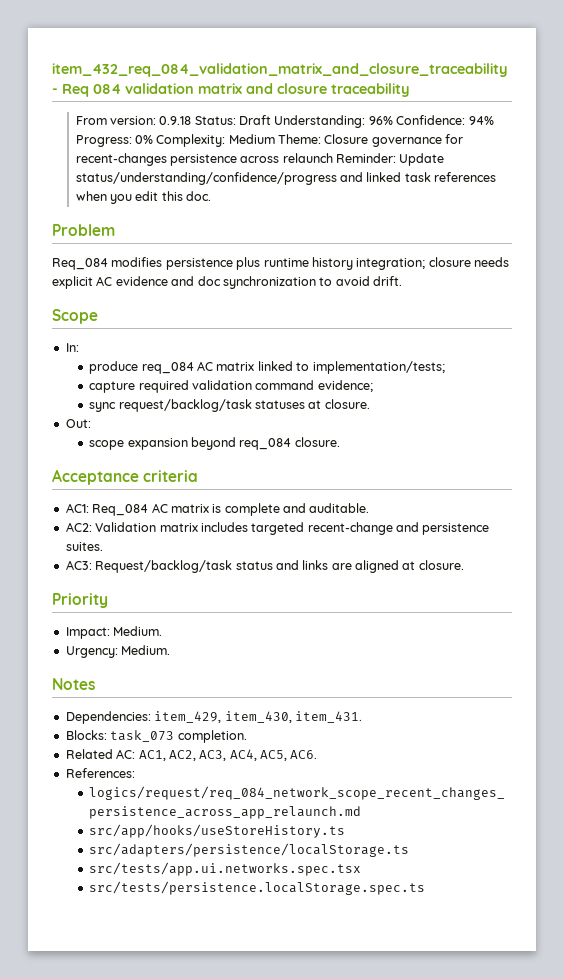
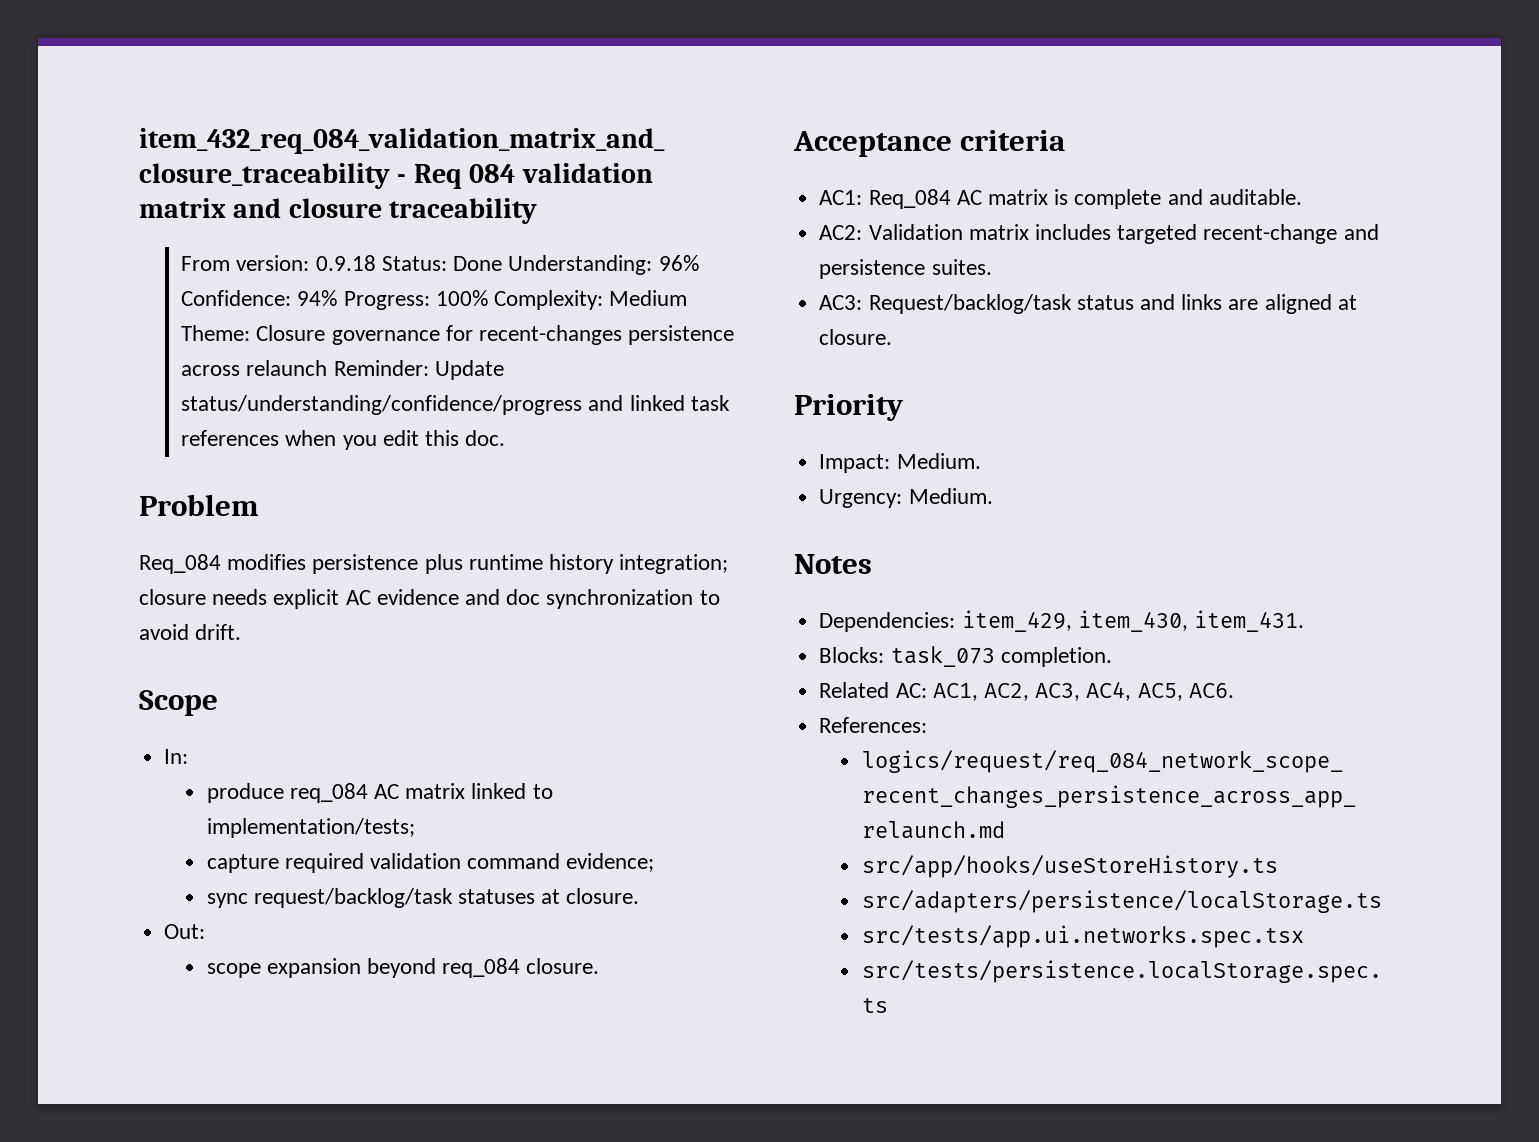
- From version: 0.9.18 Status: Draft Understanding: 96% Confidence: 94% Progress: 0% Complexity: Medium Theme: Closure governance for recent-changes persistence across relaunch Reminder: Update status/understanding/confidence/progress and linked task references when you edit this doc.
+ From version: 0.9.18 Status: Done Understanding: 96% Confidence: 94% Progress: 100% Complexity: Medium Theme: Closure governance for recent-changes persistence across relaunch Reminder: Update status/understanding/confidence/progress and linked task references when you edit this doc.

